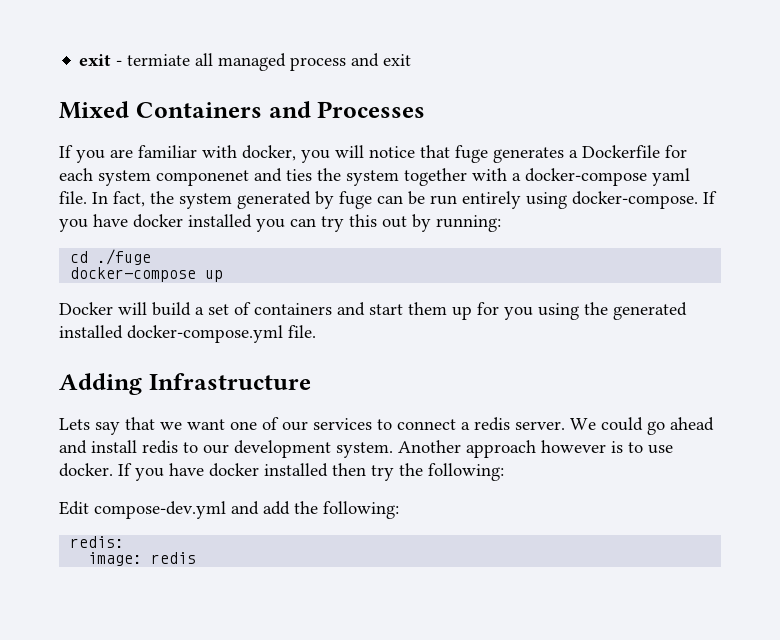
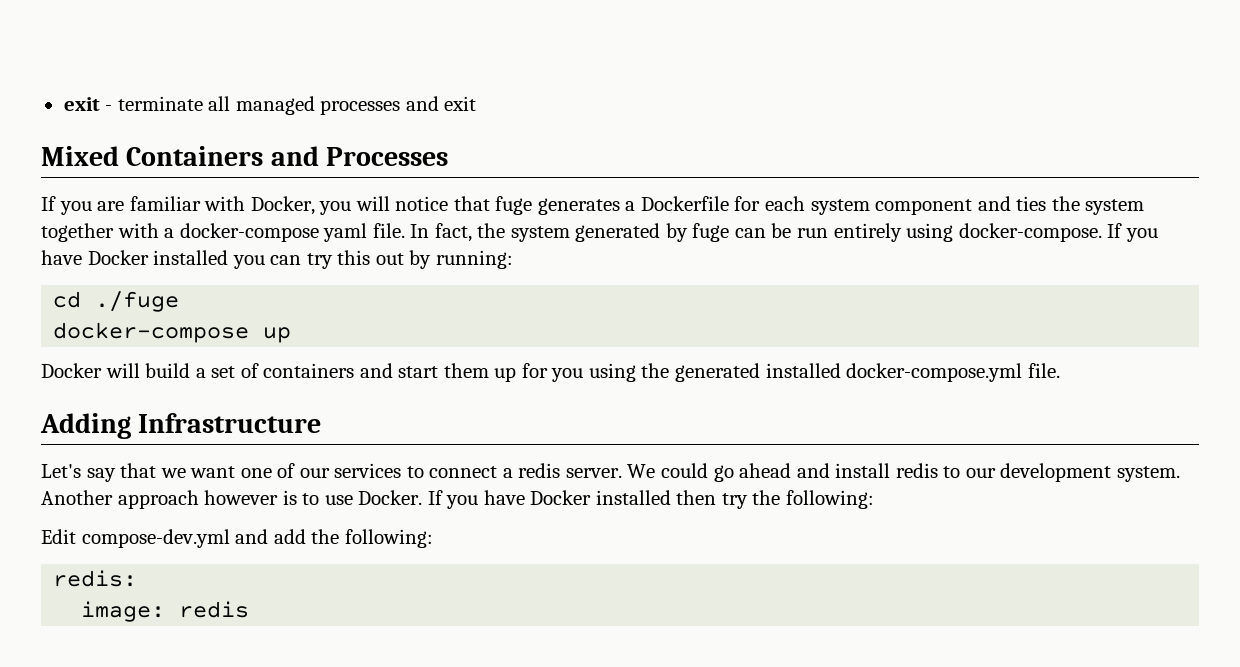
- exit - termiate all managed process and exit
+ exit - terminate all managed processes and exit
- If you are familiar with docker, you will notice that fuge generates a Dockerfile for each system componenet and ties the system together with a docker-compose yaml file.
+ If you are familiar with Docker, you will notice that fuge generates a Dockerfile for each system component and ties the system together with a docker-compose yaml file.
- If you have docker installed you can try this out by running:
+ If you have Docker installed you can try this out by running:
- Lets say that we want one of our services to connect a redis server.
+ Let's say that we want one of our services to connect a redis server.
- Another approach however is to use docker. If you have docker installed then try the following:
+ Another approach however is to use Docker. If you have Docker installed then try the following:

